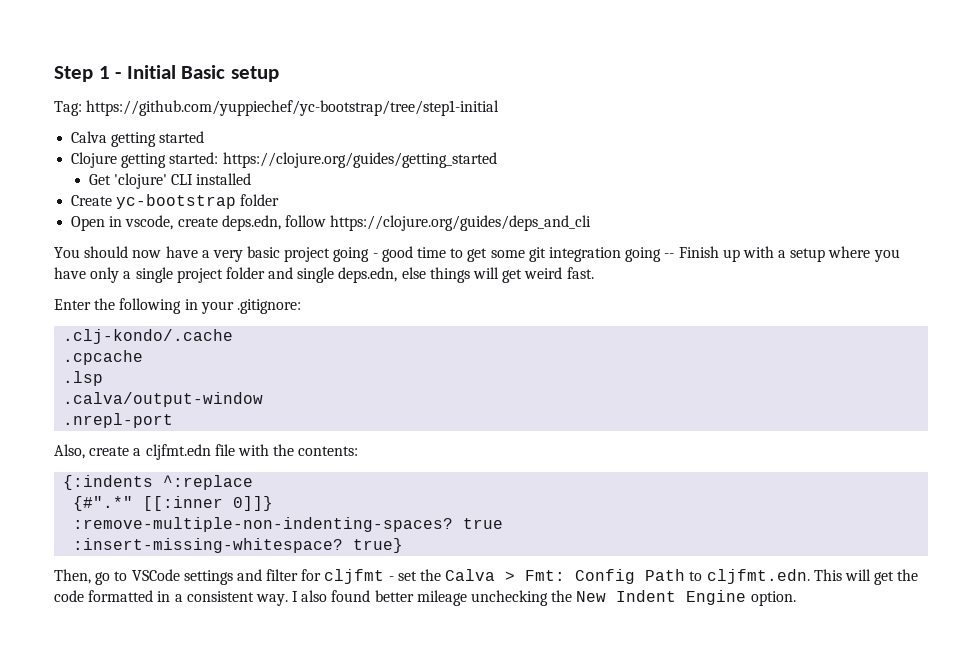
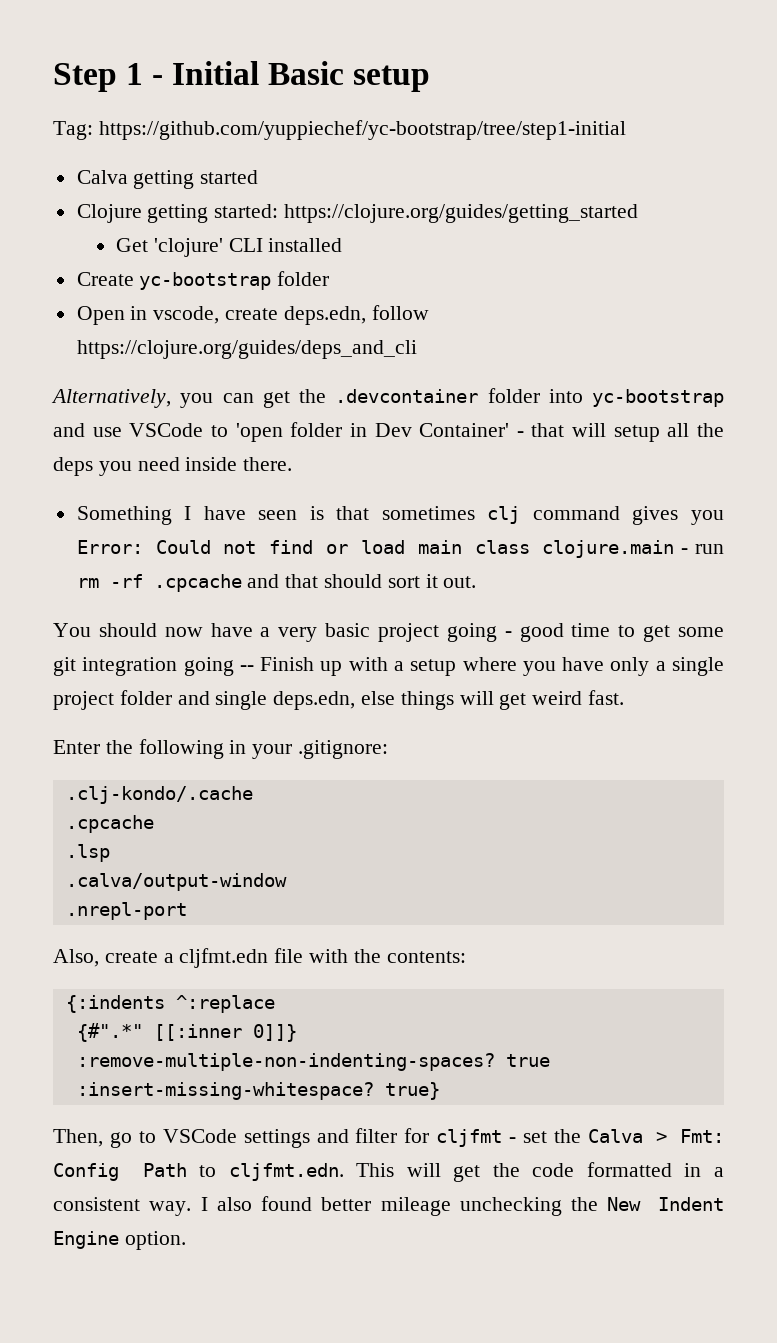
+ Alternatively, you can get the .devcontainer folder into yc-bootstrap and use VSCode to 'open folder in Dev Container' - that will setup all the deps you need inside there.
+ Something I have seen is that sometimes clj command gives you Error: Could not find or load main class clojure.main - run rm -rf .cpcache and that should sort it out.

